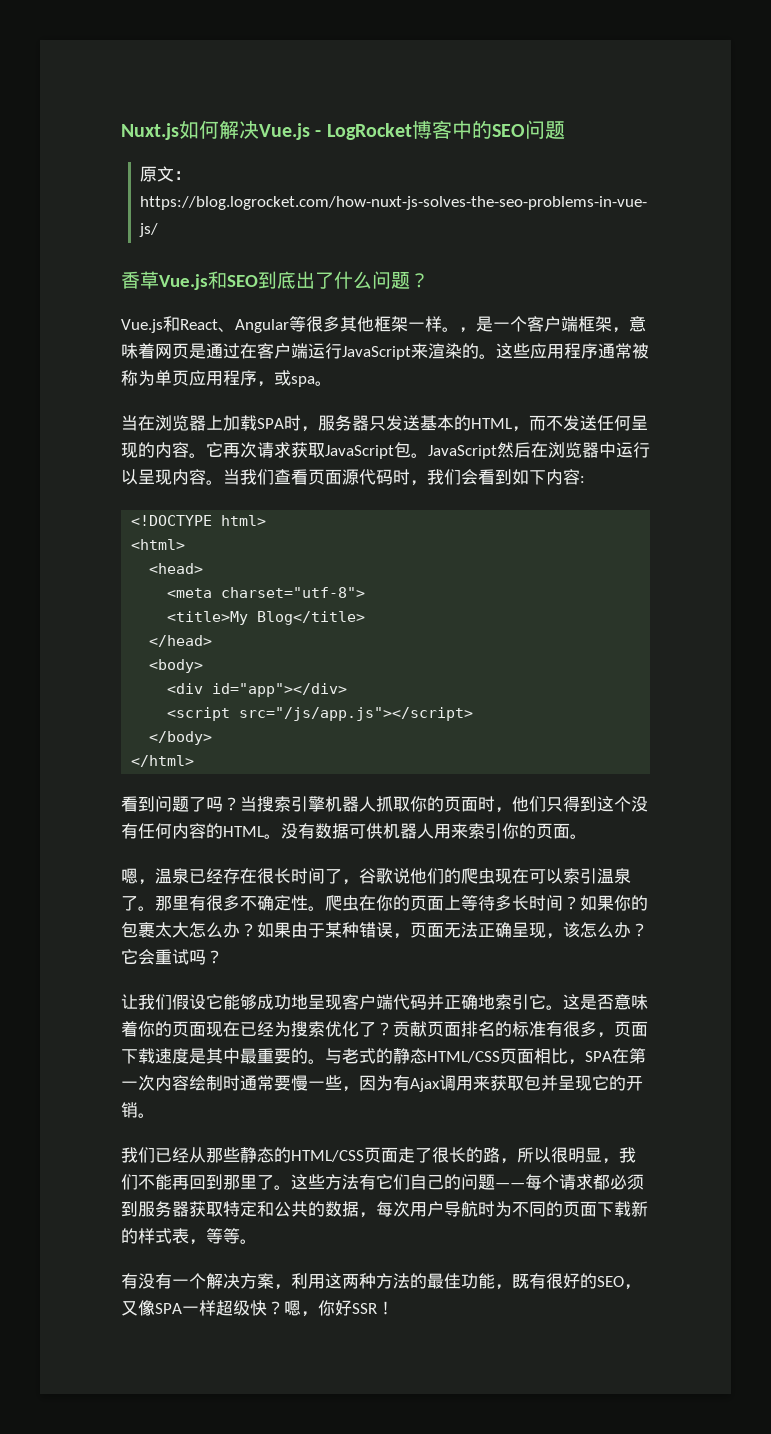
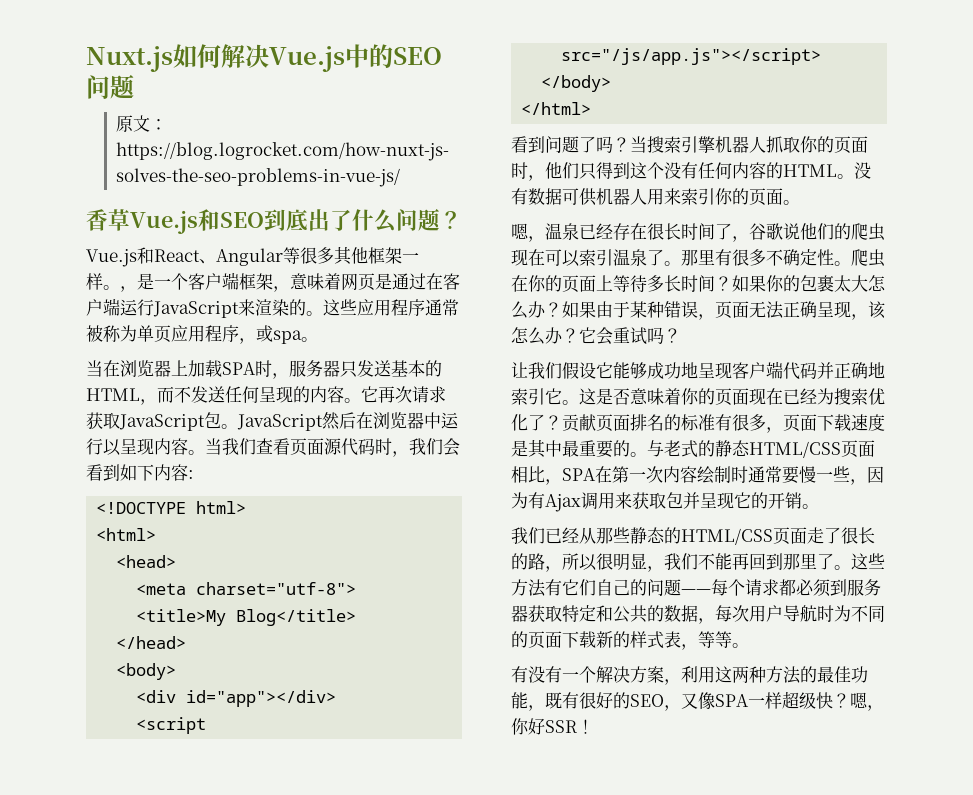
- Nuxt.js如何解决Vue.js - LogRocket博客中的SEO问题
+ Nuxt.js如何解决Vue.js中的SEO问题

